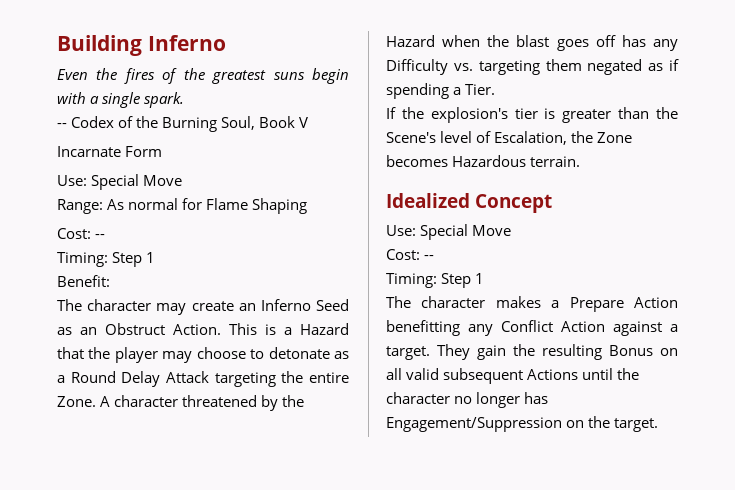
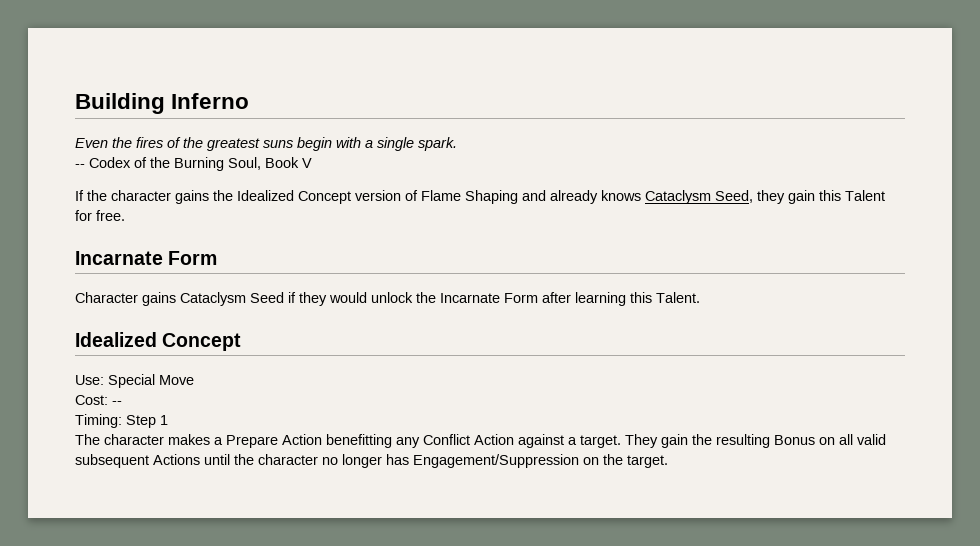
+ If the character gains the Idealized Concept version of Flame Shaping and already knows Cataclysm Seed, they gain this Talent for free.
  Incarnate Form
- Use: Special Move
- Range: As normal for Flame Shaping
- Cost: --
- Timing: Step 1
- Benefit:
- The character may create an Inferno Seed as an Obstruct Action. This is a Hazard that the player may choose to detonate as a Round Delay Attack targeting the entire Zone. A character threatened by the Hazard when the blast goes off has any Difficulty vs. targeting them negated as if spending a Tier.
- If the explosion's tier is greater than the Scene's level of Escalation, the Zone becomes Hazardous terrain.
+ Character gains Cataclysm Seed if they would unlock the Incarnate Form after learning this Talent.

